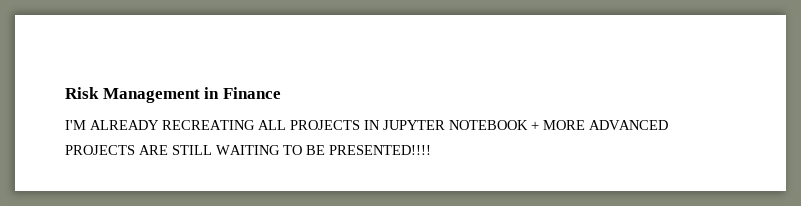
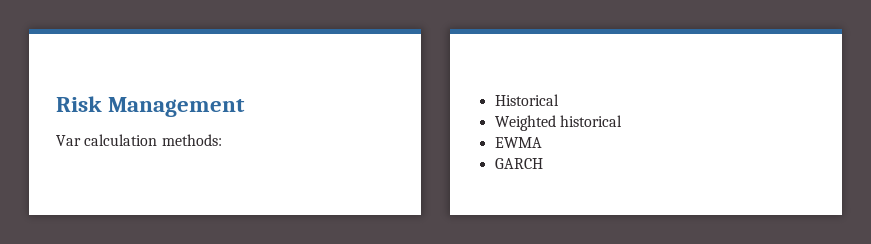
- Risk Management in Finance
- I'M ALREADY RECREATING ALL PROJECTS IN JUPYTER NOTEBOOK + MORE ADVANCED PROJECTS ARE STILL WAITING TO BE PRESENTED!!!!
+ Risk Management
+ Var calculation methods:
+ Historical
+ Weighted historical
+ EWMA
+ GARCH

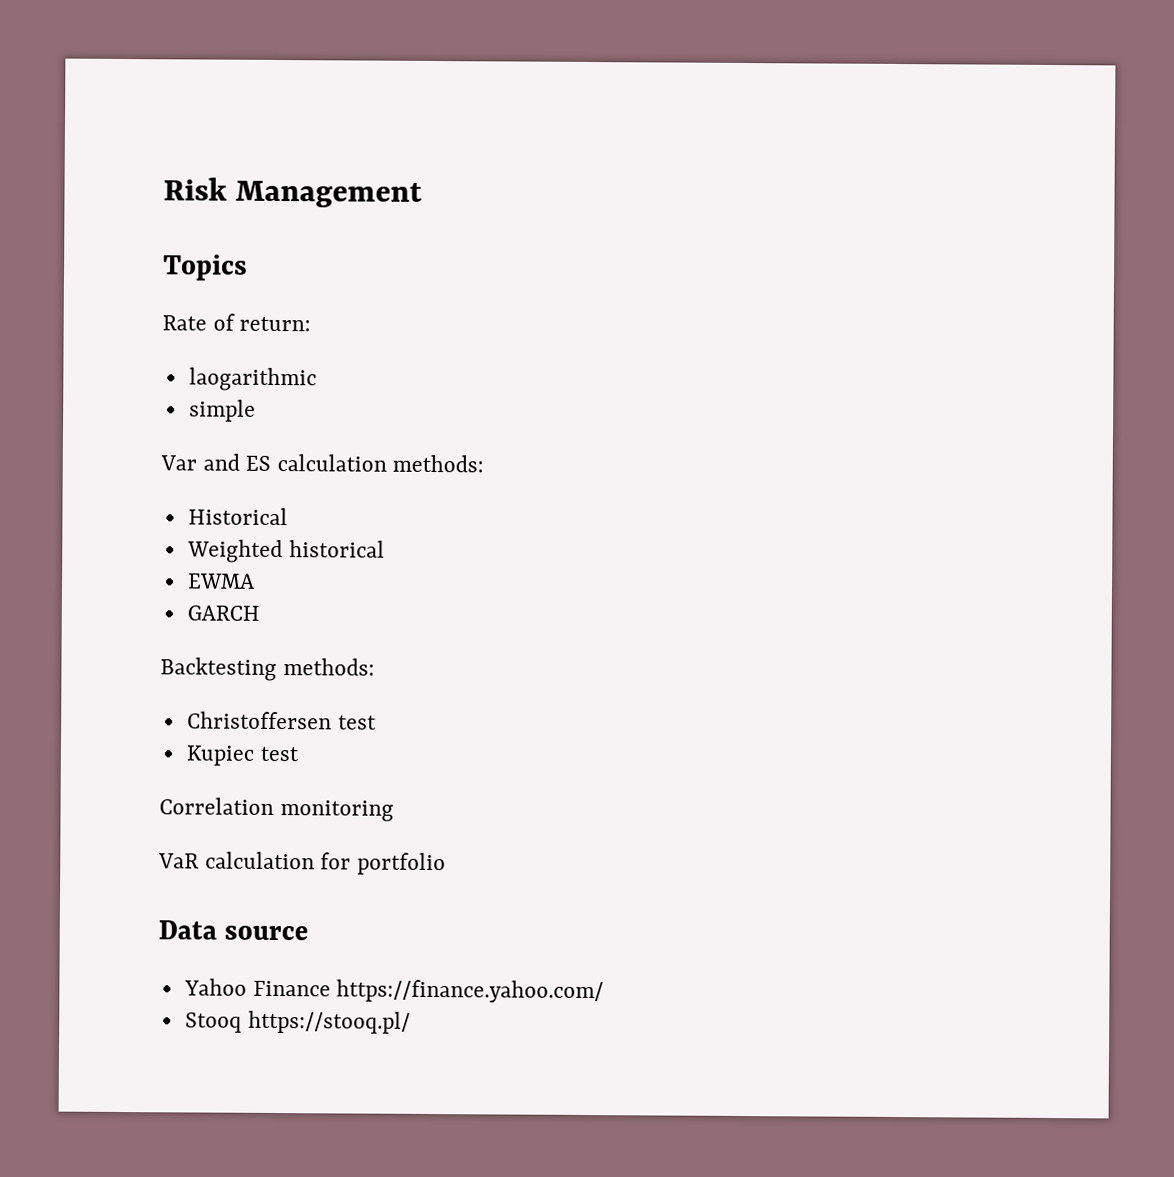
+ Topics
+ Rate of return:
+ laogarithmic
+ simple
- Var calculation methods:
+ Var and ES calculation methods:
+ Backtesting methods:
+ Christoffersen test
+ Kupiec test
+ Correlation monitoring
+ VaR calculation for portfolio
+ Data source
+ Yahoo Finance https://finance.yahoo.com/
+ Stooq https://stooq.pl/

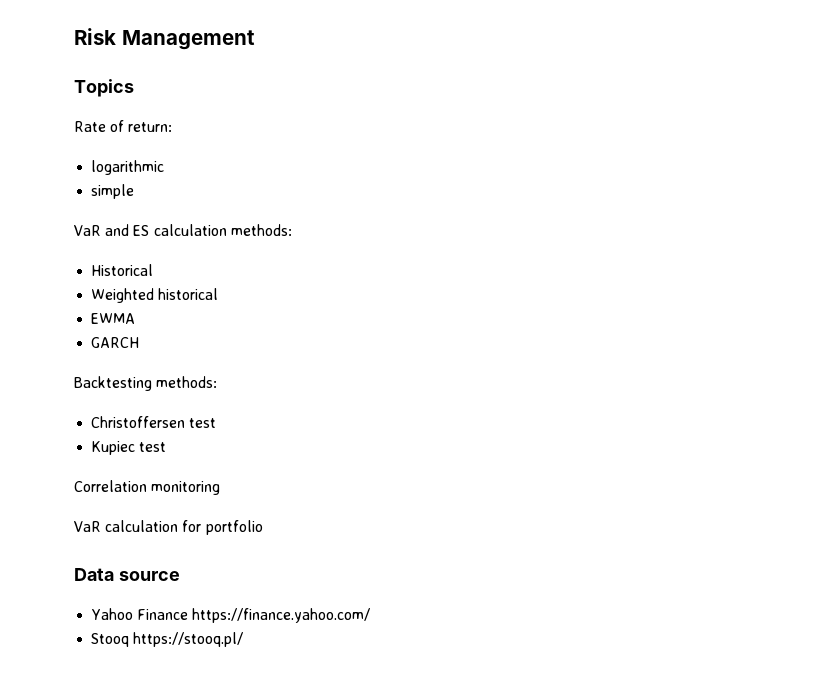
- laogarithmic
+ logarithmic
- Var and ES calculation methods:
+ VaR and ES calculation methods:

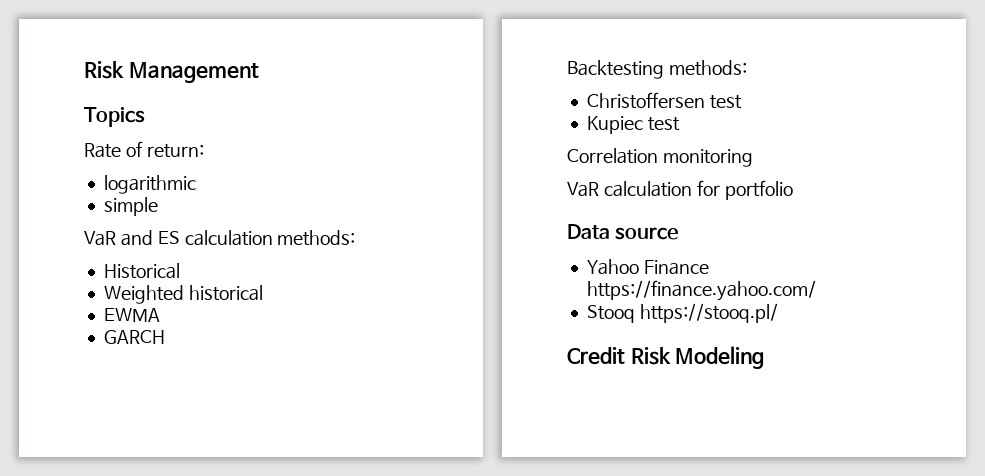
+ Credit Risk Modeling

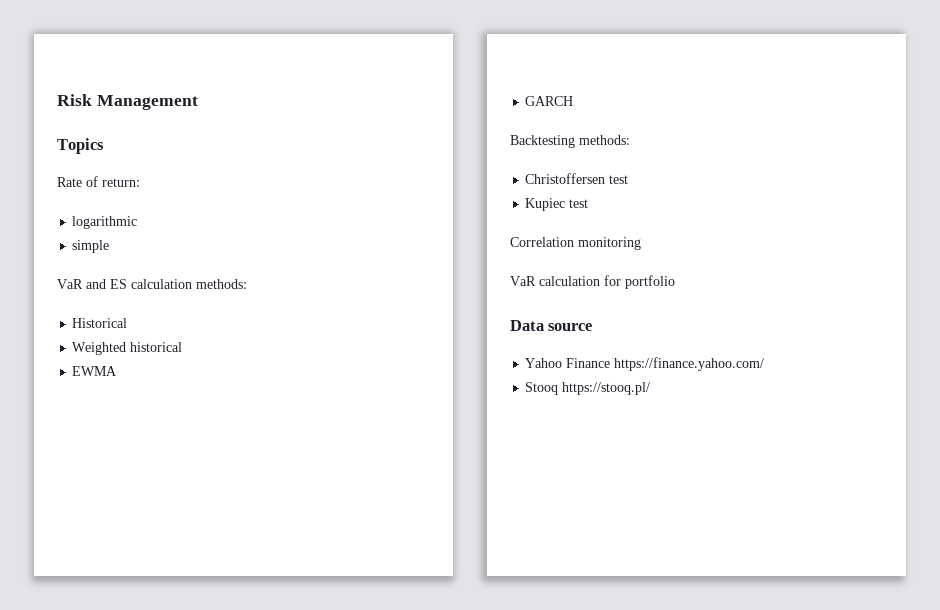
- Credit Risk Modeling

